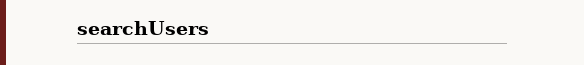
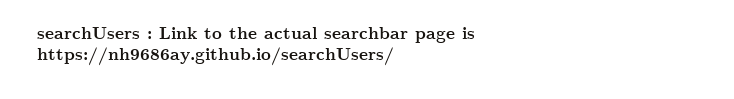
- searchUsers
+ searchUsers : Link to the actual searchbar page is https://nh9686ay.github.io/searchUsers/

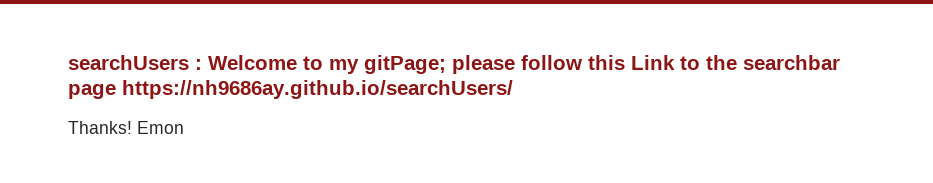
- searchUsers : Link to the actual searchbar page is https://nh9686ay.github.io/searchUsers/
+ searchUsers : Welcome to my gitPage; please follow this Link to the searchbar page https://nh9686ay.github.io/searchUsers/
+ Thanks! Emon

